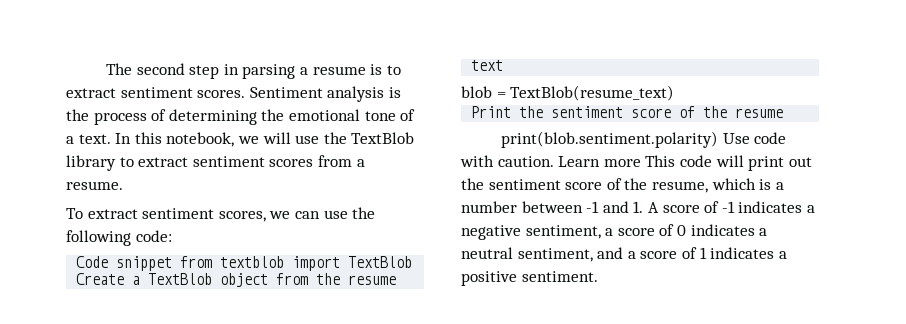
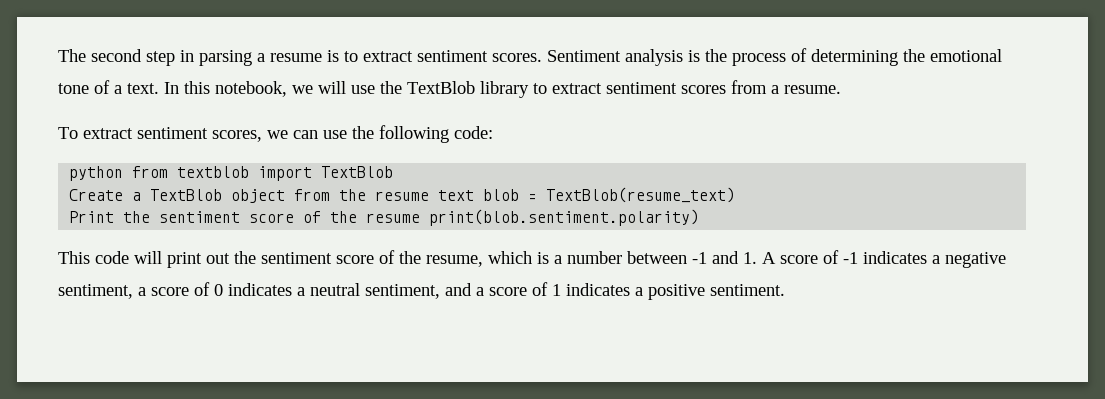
- Code snippet from textblob import TextBlob
+ python from textblob import TextBlob
- Create a TextBlob object from the resume text
- blob = TextBlob(resume_text)
+ Create a TextBlob object from the resume text blob = TextBlob(resume_text)
- Print the sentiment score of the resume
- print(blob.sentiment.polarity) Use code with caution. Learn more This code will print out the sentiment score of the resume, which is a number between -1 and 1. A score of -1 indicates a negative sentiment, a score of 0 indicates a neutral sentiment, and a score of 1 indicates a positive sentiment.
+ Print the sentiment score of the resume print(blob.sentiment.polarity)
+ This code will print out the sentiment score of the resume, which is a number between -1 and 1. A score of -1 indicates a negative sentiment, a score of 0 indicates a neutral sentiment, and a score of 1 indicates a positive sentiment.

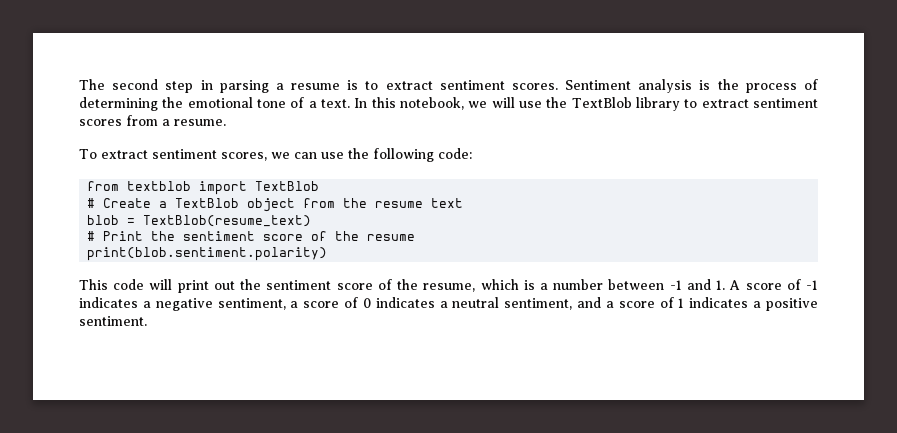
- python from textblob import TextBlob
+ from textblob import TextBlob
- Create a TextBlob object from the resume text blob = TextBlob(resume_text)
+ # Create a TextBlob object from the resume text
+ blob = TextBlob(resume_text)
- Print the sentiment score of the resume print(blob.sentiment.polarity)
+ # Print the sentiment score of the resume
+ print(blob.sentiment.polarity)

